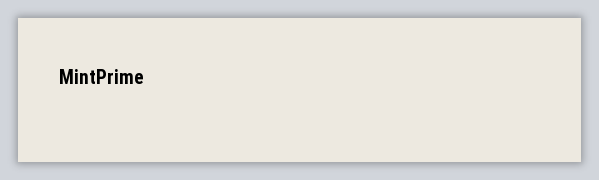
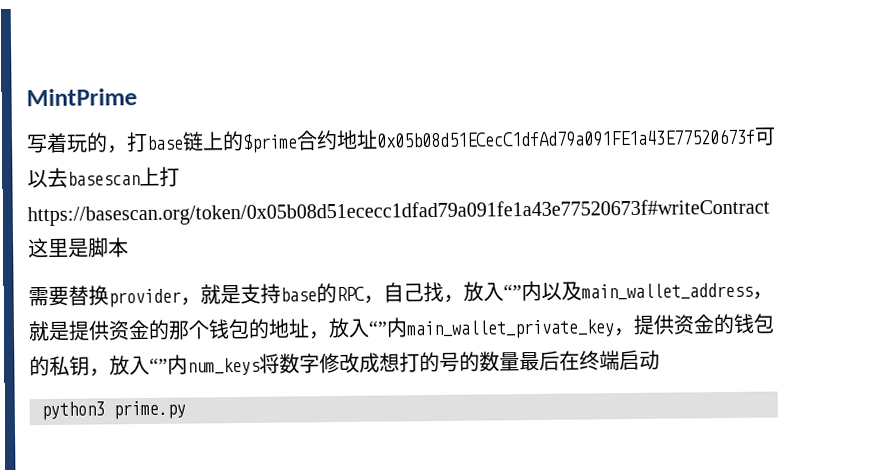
+ 写着玩的，打base链上的$prime合约地址0x05b08d51ECecC1dfAd79a091FE1a43E77520673f可以去basescan上打https://basescan.org/token/0x05b08d51ececc1dfad79a091fe1a43e77520673f#writeContract这里是脚本
+ 需要替换provider，就是支持base的RPC，自己找，放入“”内以及main_wallet_address，就是提供资金的那个钱包的地址，放入“”内main_wallet_private_key，提供资金的钱包的私钥，放入“”内num_keys将数字修改成想打的号的数量最后在终端启动
+ python3 prime.py

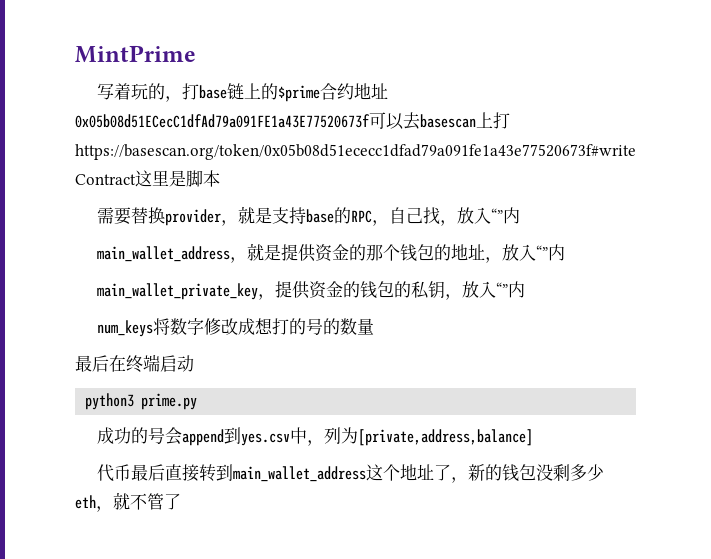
- 需要替换provider，就是支持base的RPC，自己找，放入“”内以及main_wallet_address，就是提供资金的那个钱包的地址，放入“”内main_wallet_private_key，提供资金的钱包的私钥，放入“”内num_keys将数字修改成想打的号的数量最后在终端启动
+ 需要替换provider，就是支持base的RPC，自己找，放入“”内
+ main_wallet_address，就是提供资金的那个钱包的地址，放入“”内
+ main_wallet_private_key，提供资金的钱包的私钥，放入“”内
+ num_keys将数字修改成想打的号的数量
+ 最后在终端启动
+ 成功的号会append到yes.csv中，列为[private,address,balance]
+ 代币最后直接转到main_wallet_address这个地址了，新的钱包没剩多少eth，就不管了

